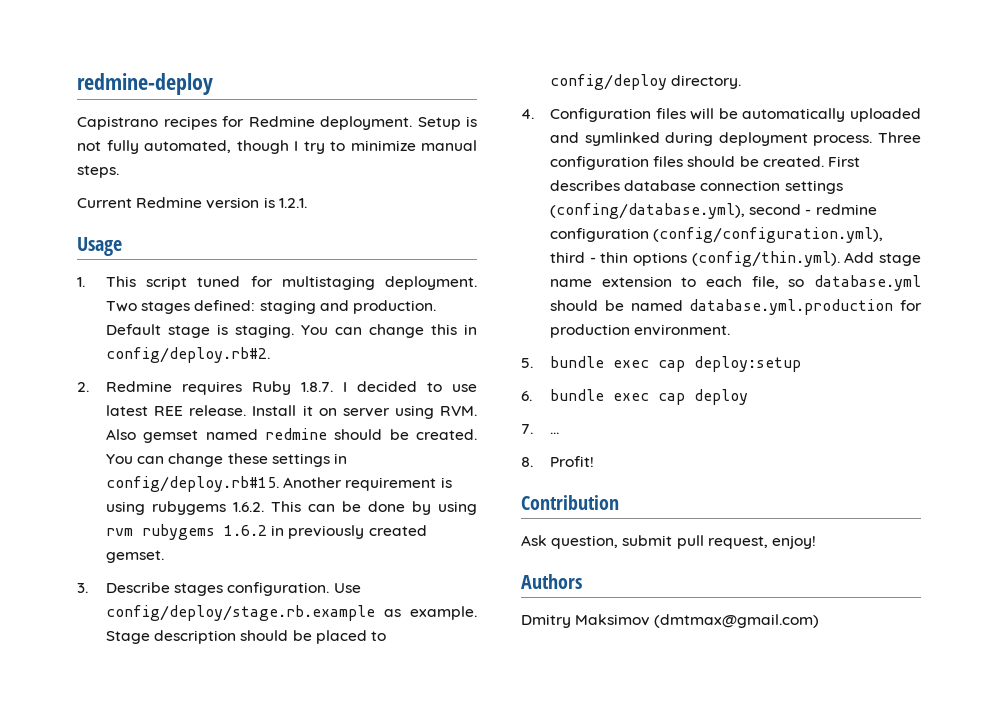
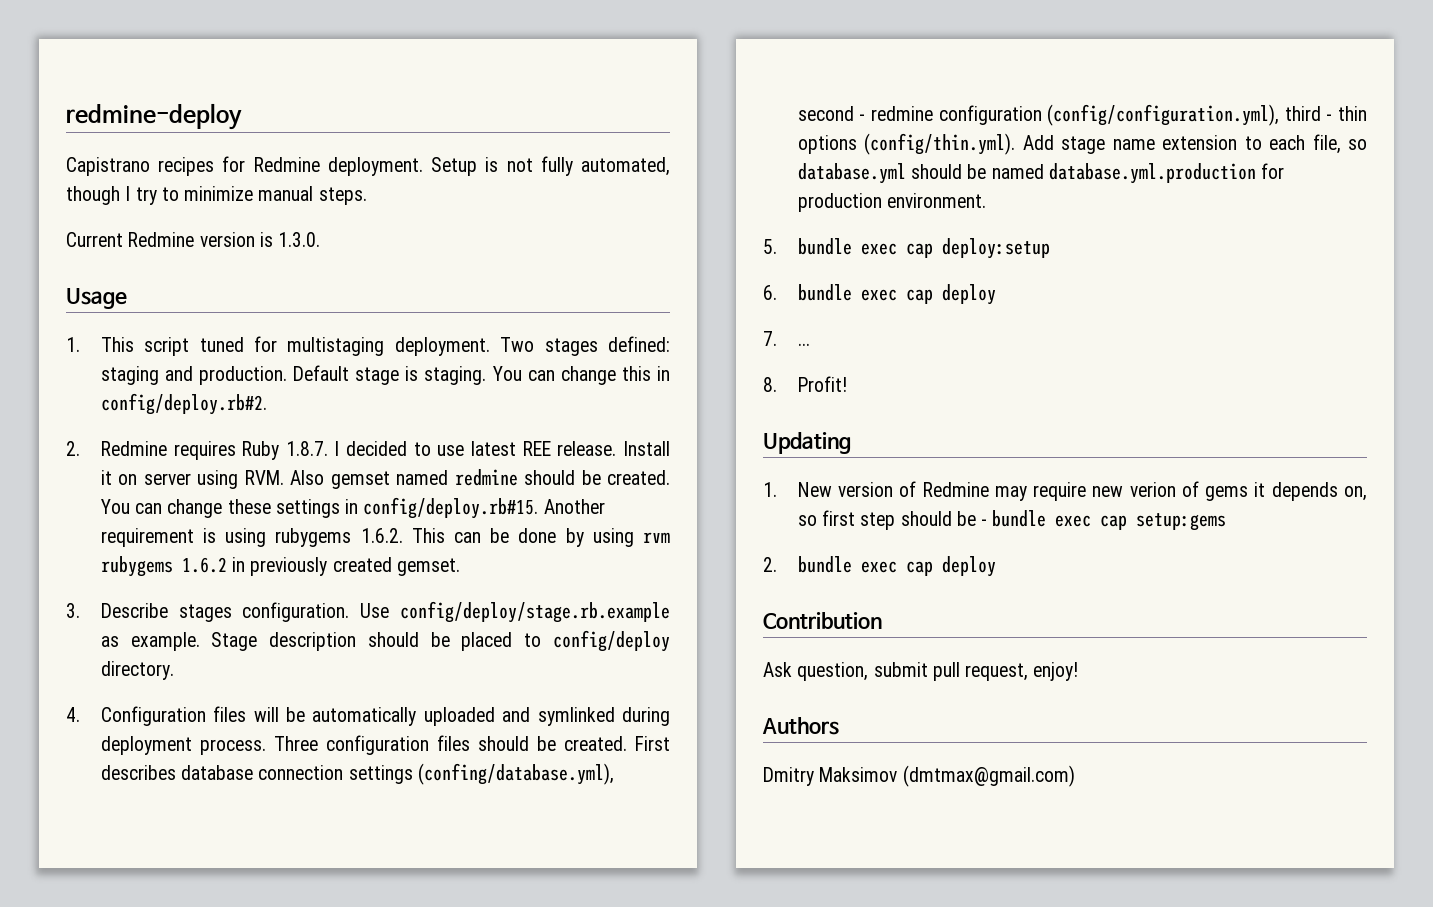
- Current Redmine version is 1.2.1.
+ Current Redmine version is 1.3.0.
+ Updating
+ 1. New version of Redmine may require new verion of gems it depends on, so first step should be - bundle exec cap setup:gems
+ 2. bundle exec cap deploy

